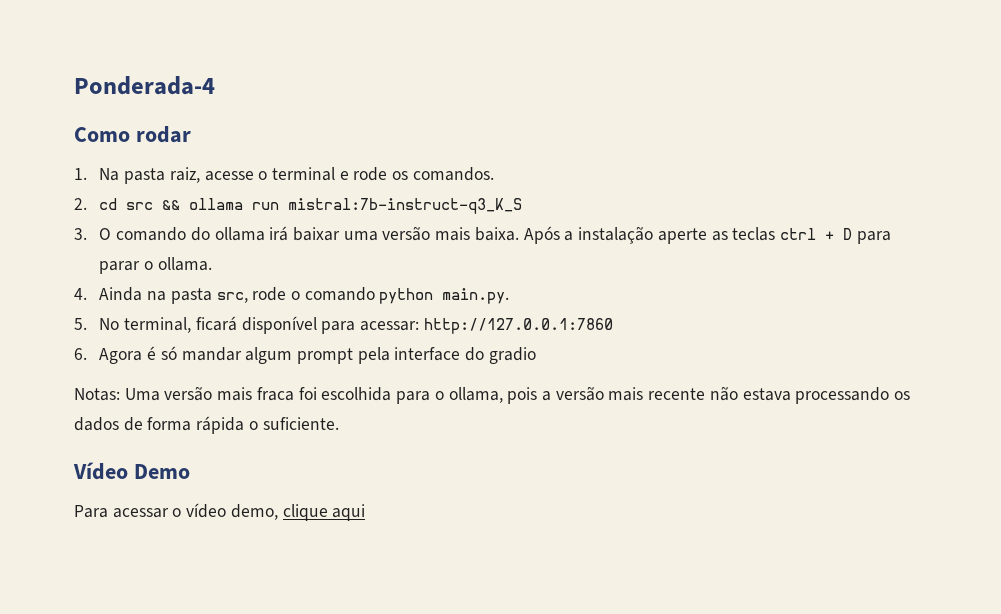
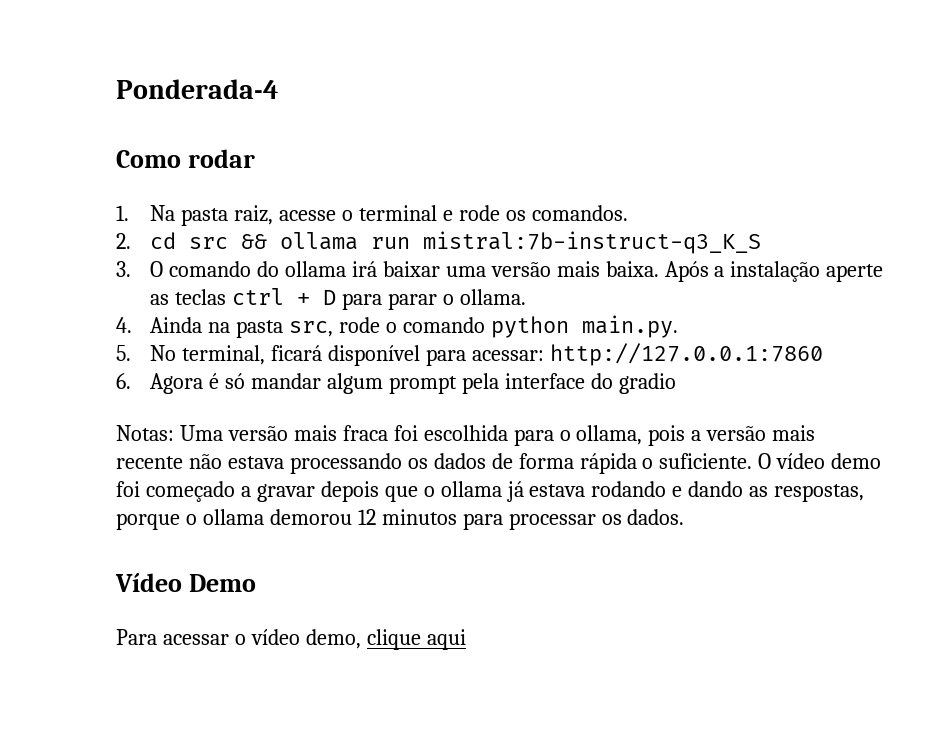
+ O vídeo demo foi começado a gravar depois que o ollama já estava rodando e dando as respostas, porque o ollama demorou 12 minutos para processar os dados.

